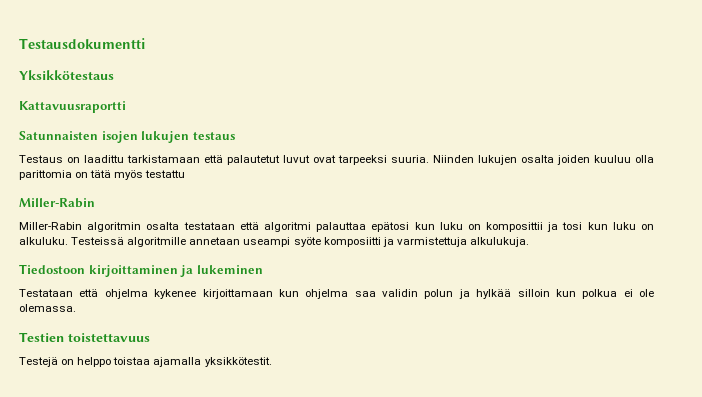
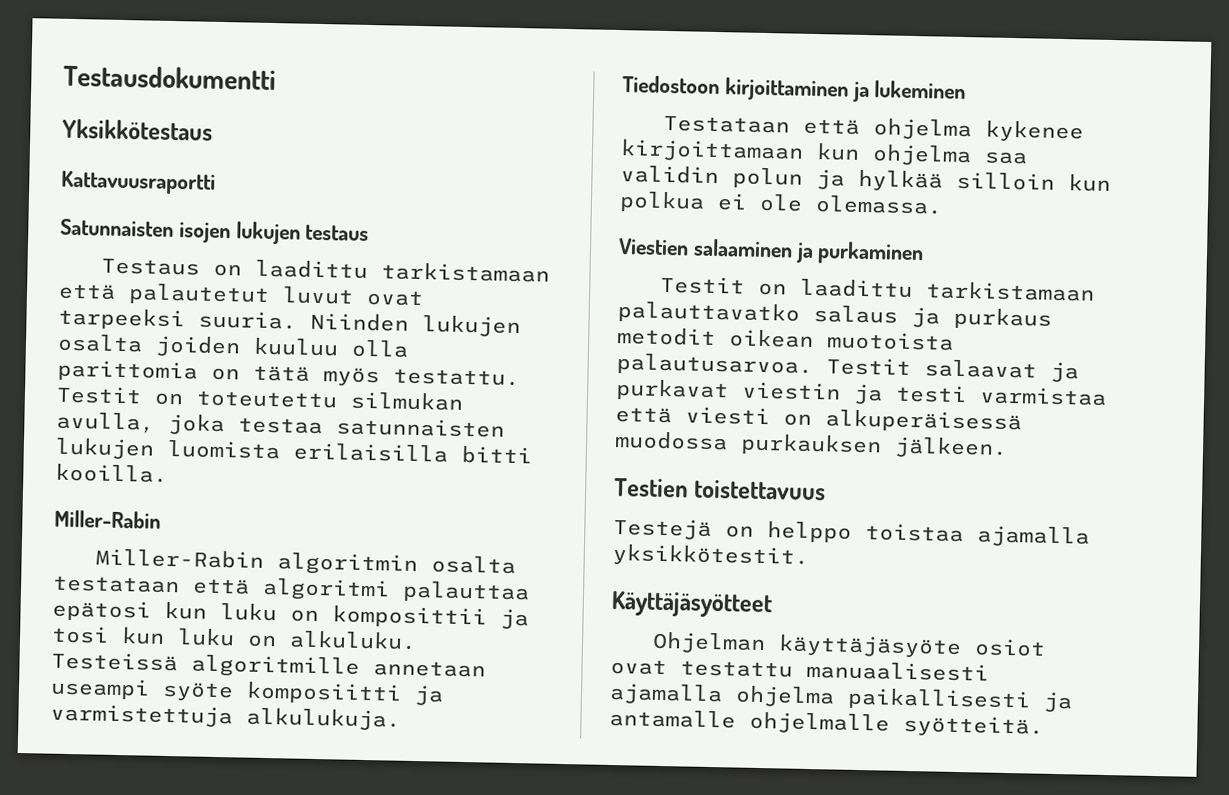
- Niinden lukujen osalta joiden kuuluu olla parittomia on tätä myös testattu
+ Niinden lukujen osalta joiden kuuluu olla parittomia on tätä myös testattu. Testit on toteutettu silmukan avulla, joka testaa satunnaisten lukujen luomista erilaisilla bitti kooilla.
+ Viestien salaaminen ja purkaminen
+ Testit on laadittu tarkistamaan palauttavatko salaus ja purkaus metodit oikean muotoista palautusarvoa. Testit salaavat ja purkavat viestin ja testi varmistaa että viesti on alkuperäisessä muodossa purkauksen jälkeen.
+ Käyttäjäsyötteet
+ Ohjelman käyttäjäsyöte osiot ovat testattu manuaalisesti ajamalla ohjelma paikallisesti ja antamalle ohjelmalle syötteitä.

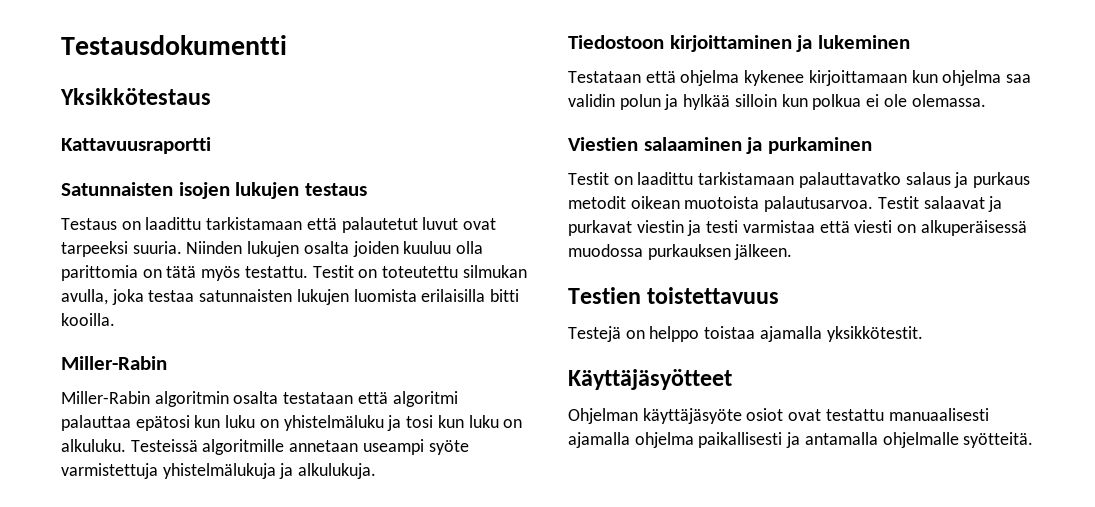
- Miller-Rabin algoritmin osalta testataan että algoritmi palauttaa epätosi kun luku on komposittii ja tosi kun luku on alkuluku.
+ Miller-Rabin algoritmin osalta testataan että algoritmi palauttaa epätosi kun luku on yhistelmäluku ja tosi kun luku on alkuluku.
- Testeissä algoritmille annetaan useampi syöte komposiitti ja varmistettuja alkulukuja.
+ Testeissä algoritmille annetaan useampi syöte varmistettuja yhistelmälukuja ja alkulukuja.
- Ohjelman käyttäjäsyöte osiot ovat testattu manuaalisesti ajamalla ohjelma paikallisesti ja antamalle ohjelmalle syötteitä.
+ Ohjelman käyttäjäsyöte osiot ovat testattu manuaalisesti ajamalla ohjelma paikallisesti ja antamalla ohjelmalle syötteitä.

